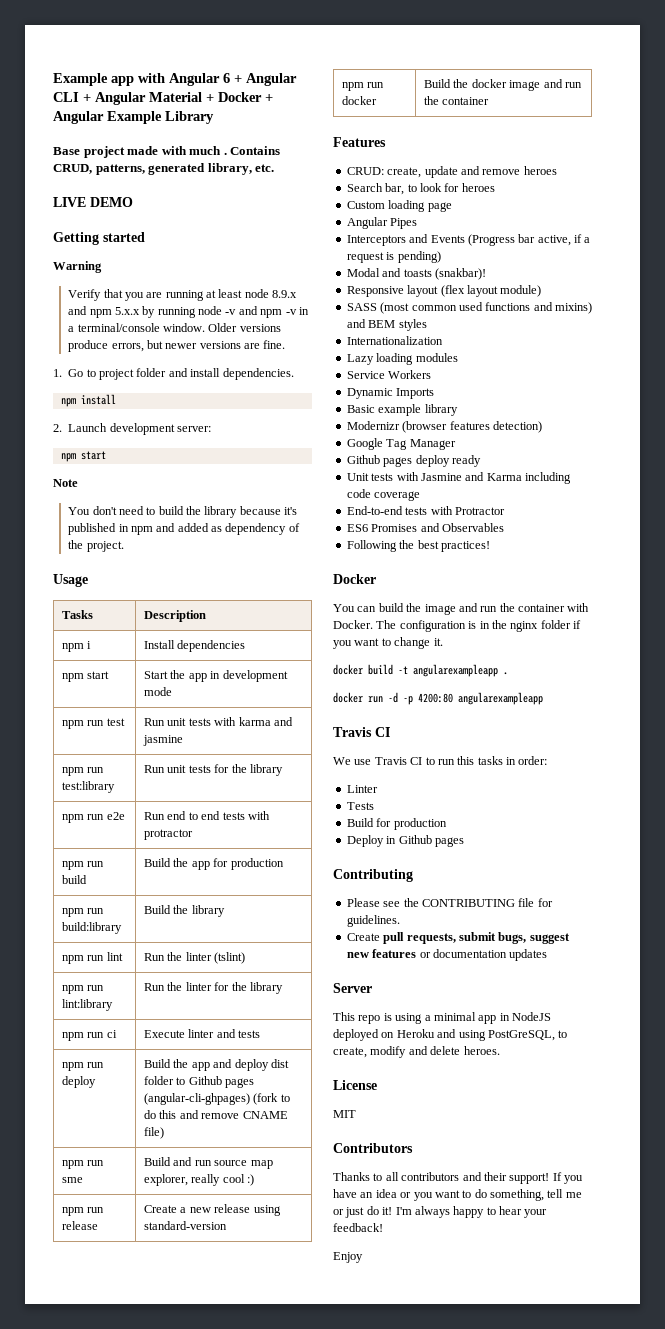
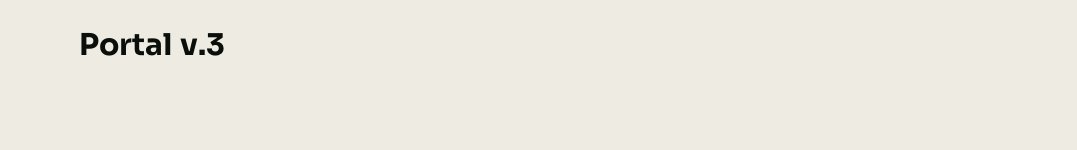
- Example app with Angular 6 + Angular CLI + Angular Material + Docker + Angular Example Library
- Base project made with much . Contains CRUD, patterns, generated library, etc.
- LIVE DEMO
- Getting started
- Warning
- Verify that you are running at least node 8.9.x and npm 5.x.x by running node -v and npm -v in a terminal/console window. Older versions produce errors, but newer versions are fine.
- 1. Go to project folder and install dependencies.
- npm install
- 2. Launch development server:
- npm start
- Note
- You don't need to build the library because it's published in npm and added as dependency of the project.
- Usage
- Tasks | Description
- npm i | Install dependencies
- npm start | Start the app in development mode
- npm run test | Run unit tests with karma and jasmine
- npm run test:library | Run unit tests for the library
- npm run e2e | Run end to end tests with protractor
- npm run build | Build the app for production
- npm run build:library | Build the library
- npm run lint | Run the linter (tslint)
- npm run lint:library | Run the linter for the library
- npm run ci | Execute linter and tests
- npm run deploy | Build the app and deploy dist folder to Github pages (angular-cli-ghpages) (fork to do this and remove CNAME file)
- npm run sme | Build and run source map explorer, really cool :)
- npm run release | Create a new release using standard-version
- npm run docker | Build the docker image and run the container
- Features
- CRUD: create, update and remove heroes
- Search bar, to look for heroes
- Custom loading page
- Angular Pipes
- Interceptors and Events (Progress bar active, if a request is pending)
- Modal and toasts (snakbar)!
- Responsive layout (flex layout module)
- SASS (most common used functions and mixins) and BEM styles
- Internationalization
- Lazy loading modules
- Service Workers
- Dynamic Imports
- Basic example library
- Modernizr (browser features detection)
- Google Tag Manager
- Github pages deploy ready
- Unit tests with Jasmine and Karma including code coverage
- End-to-end tests with Protractor
- ES6 Promises and Observables
- Following the best practices!
- Docker
- You can build the image and run the container with Docker. The configuration is in the nginx folder if you want to change it.
- docker build -t angularexampleapp .
- docker run -d -p 4200:80 angularexampleapp
- Travis CI
- We use Travis CI to run this tasks in order:
- Linter
- Tests
- Build for production
- Deploy in Github pages
- Contributing
- Please see the CONTRIBUTING file for guidelines.
- Create pull requests, submit bugs, suggest new features or documentation updates
- Server
- This repo is using a minimal app in NodeJS deployed on Heroku and using PostGreSQL, to create, modify and delete heroes.
- License
- MIT
- Contributors
- Thanks to all contributors and their support! If you have an idea or you want to do something, tell me or just do it! I'm always happy to hear your feedback!
- Enjoy
+ Portal v.3

